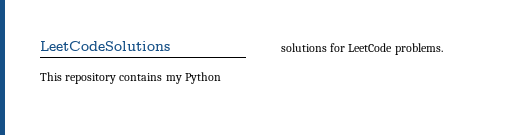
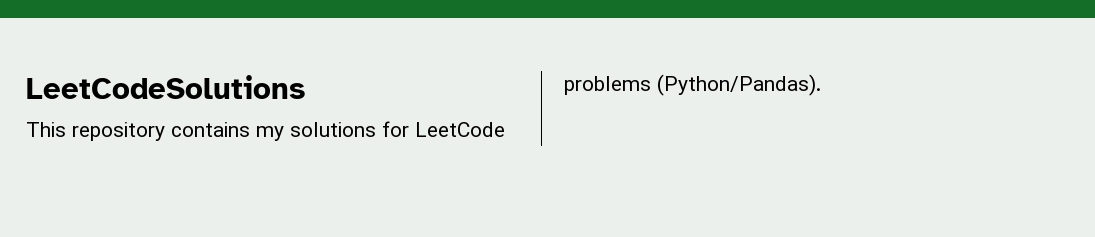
- This repository contains my Python solutions for LeetCode problems.
+ This repository contains my solutions for LeetCode problems (Python/Pandas).

